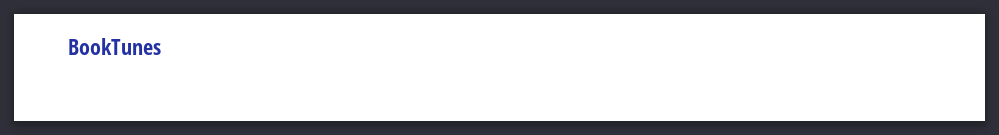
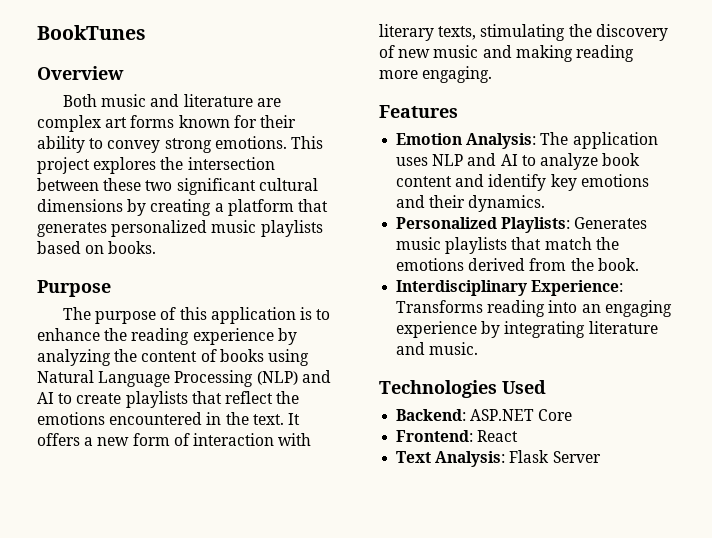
+ Overview
+ Both music and literature are complex art forms known for their ability to convey strong emotions. This project explores the intersection between these two significant cultural dimensions by creating a platform that generates personalized music playlists based on books.
+ Purpose
+ The purpose of this application is to enhance the reading experience by analyzing the content of books using Natural Language Processing (NLP) and AI to create playlists that reflect the emotions encountered in the text. It offers a new form of interaction with literary texts, stimulating the discovery of new music and making reading more engaging.
+ Features
+ Emotion Analysis: The application uses NLP and AI to analyze book content and identify key emotions and their dynamics.
+ Personalized Playlists: Generates music playlists that match the emotions derived from the book.
+ Interdisciplinary Experience: Transforms reading into an engaging experience by integrating literature and music.
+ Technologies Used
+ Backend: ASP.NET Core
+ Frontend: React
+ Text Analysis: Flask Server

